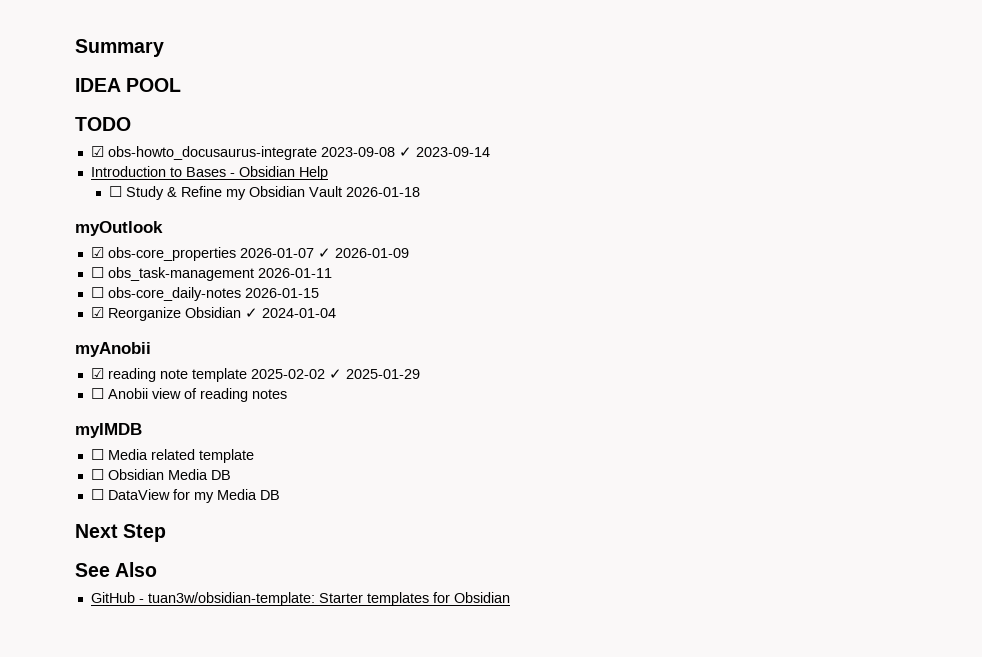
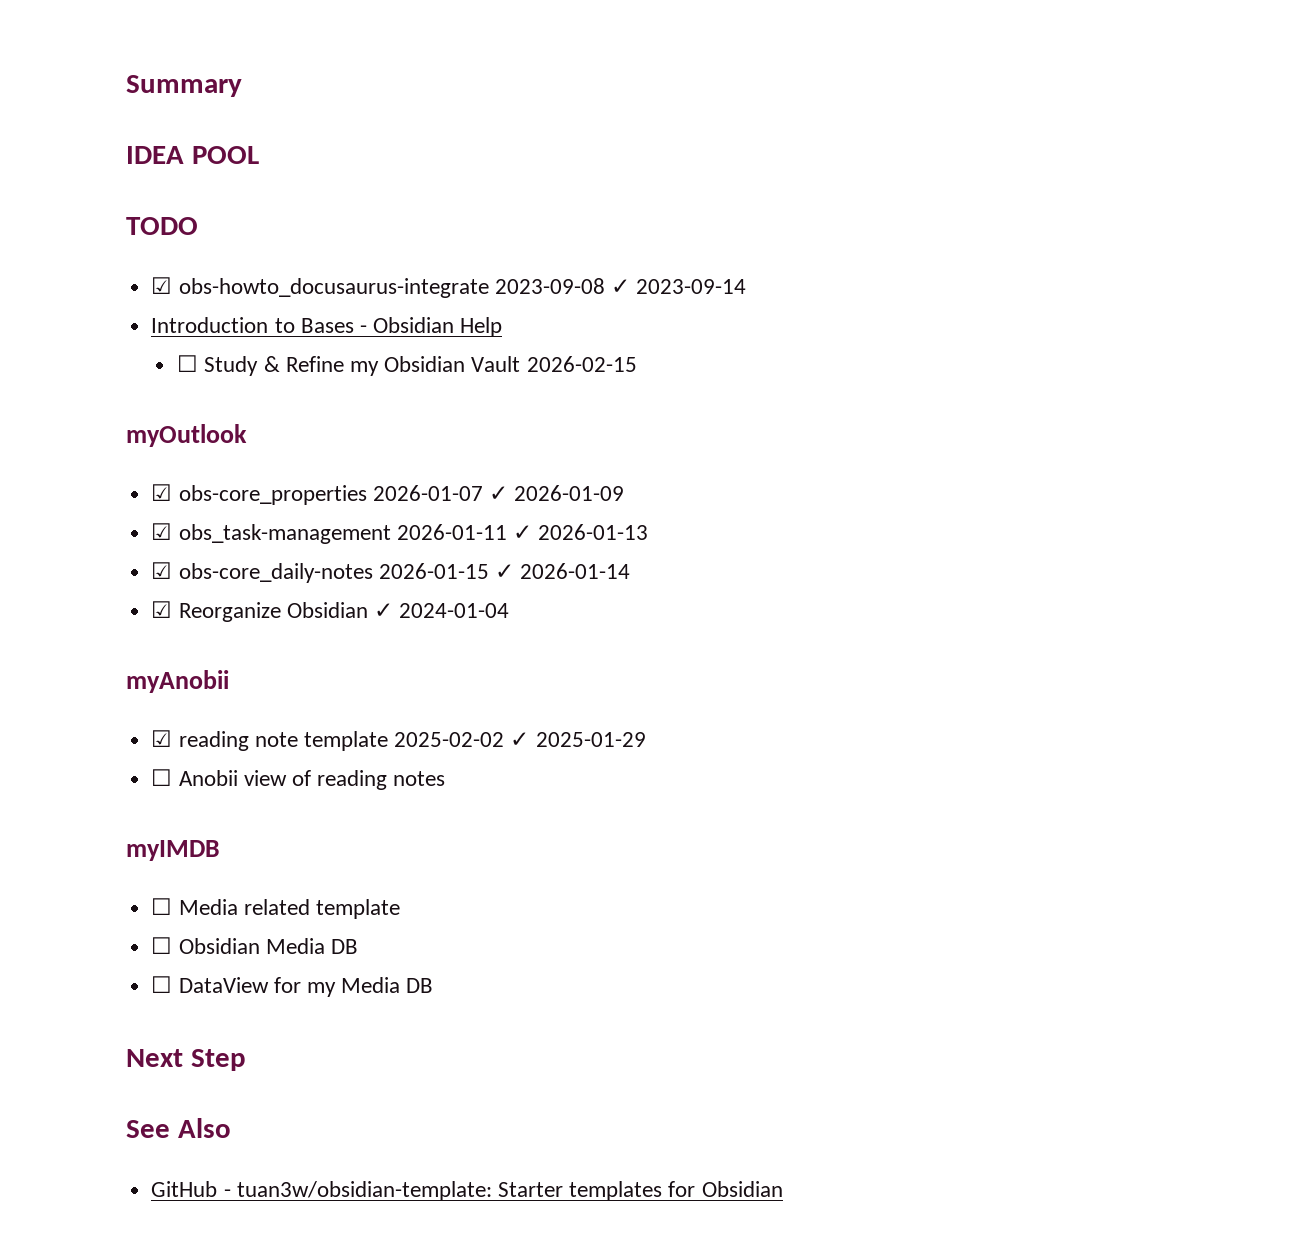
- ☐ Study & Refine my Obsidian Vault 2026-01-18
+ ☐ Study & Refine my Obsidian Vault 2026-02-15
- ☐ obs_task-management 2026-01-11
- ☐ obs-core_daily-notes 2026-01-15
+ ☑ obs_task-management 2026-01-11 ✓ 2026-01-13
+ ☑ obs-core_daily-notes 2026-01-15 ✓ 2026-01-14

